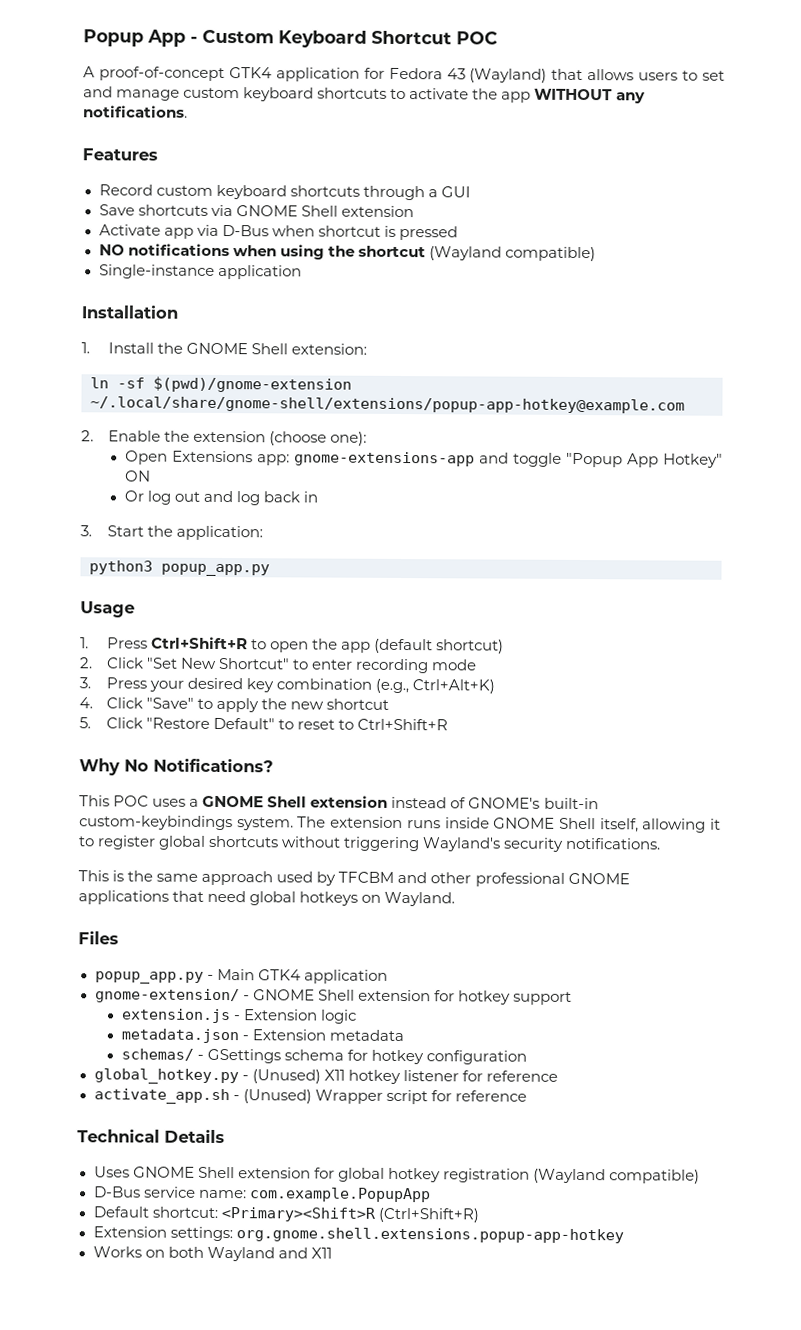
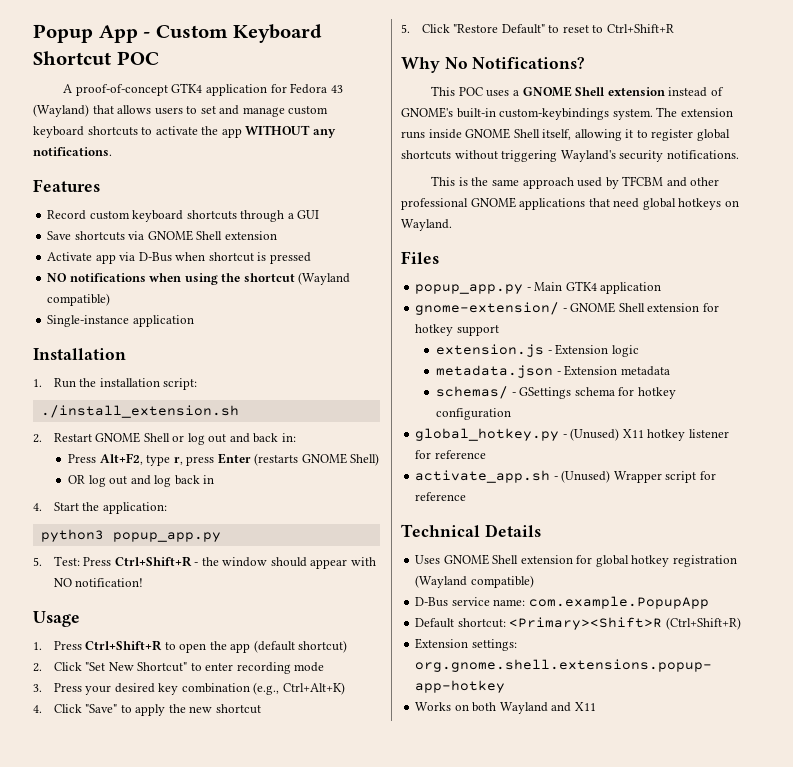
- 1. Install the GNOME Shell extension:
- ln -sf $(pwd)/gnome-extension ~/.local/share/gnome-shell/extensions/popup-app-hotkey@example.com
- 2. Enable the extension (choose one):
- Open Extensions app: gnome-extensions-app and toggle "Popup App Hotkey" ON
- Or log out and log back in
+ 1. Run the installation script:
+ ./install_extension.sh
+ 2. Restart GNOME Shell or log out and back in:
+ Press Alt+F2, type r, press Enter (restarts GNOME Shell)
+ OR log out and log back in
- 3. Start the application:
+ 4. Start the application:
+ 5. Test: Press Ctrl+Shift+R - the window should appear with NO notification!

